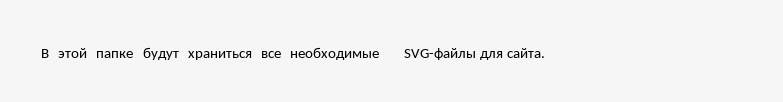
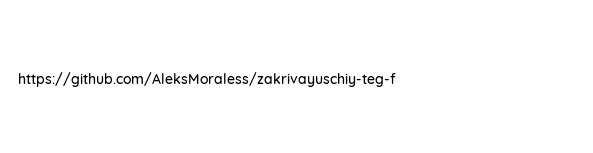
- В этой папке будут храниться все необходимые SVG-файлы для сайта.
+ https://github.com/AleksMoraless/zakrivayuschiy-teg-f

